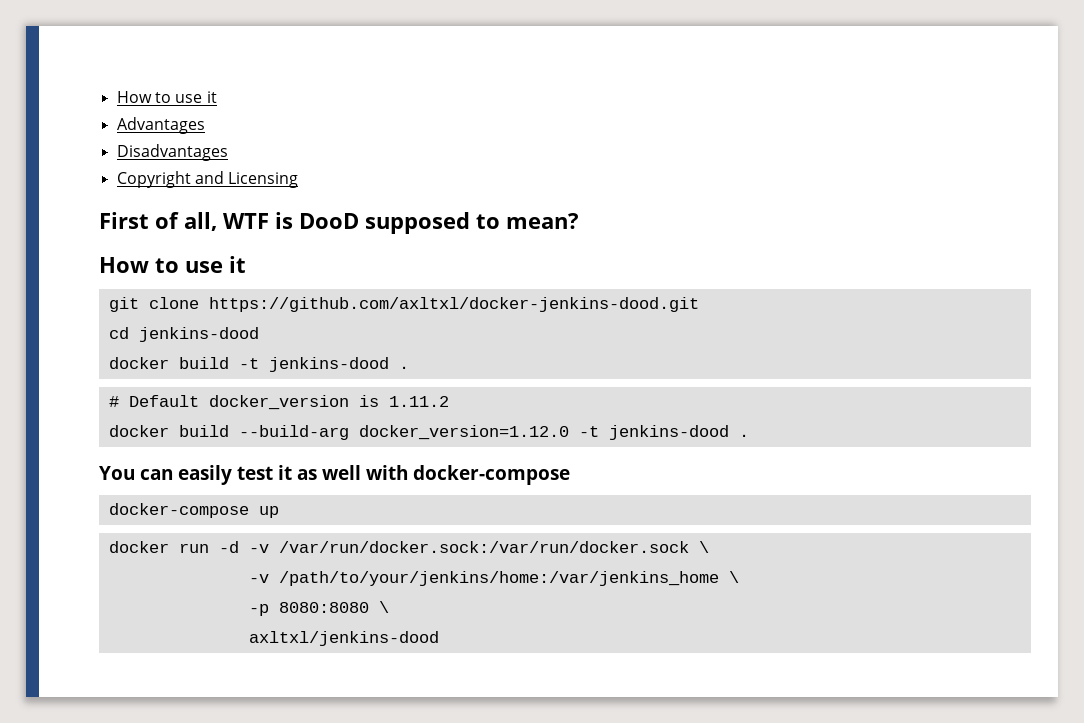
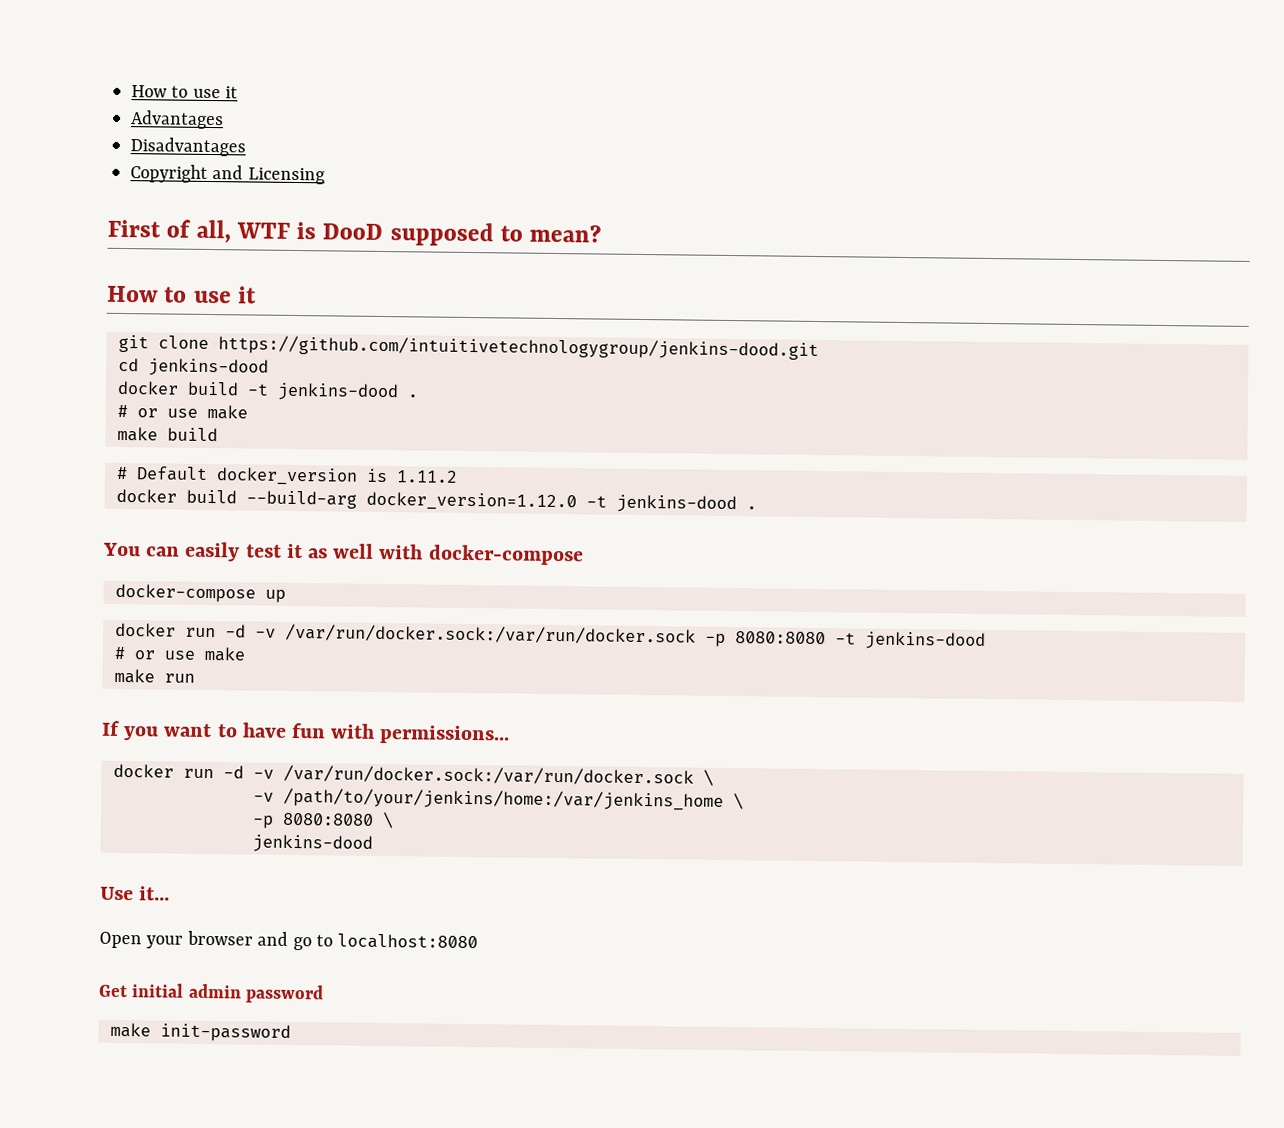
- git clone https://github.com/axltxl/docker-jenkins-dood.git
+ git clone https://github.com/intuitivetechnologygroup/jenkins-dood.git
  docker build -t jenkins-dood .
+ # or use make
+ make build
+ docker run -d -v /var/run/docker.sock:/var/run/docker.sock -p 8080:8080 -t jenkins-dood
+ # or use make
+ make run
+ If you want to have fun with permissions...
  -p 8080:8080 \
- axltxl/jenkins-dood
+ jenkins-dood
+ Use it...
+ Open your browser and go to localhost:8080
+ Get initial admin password
+ make init-password

